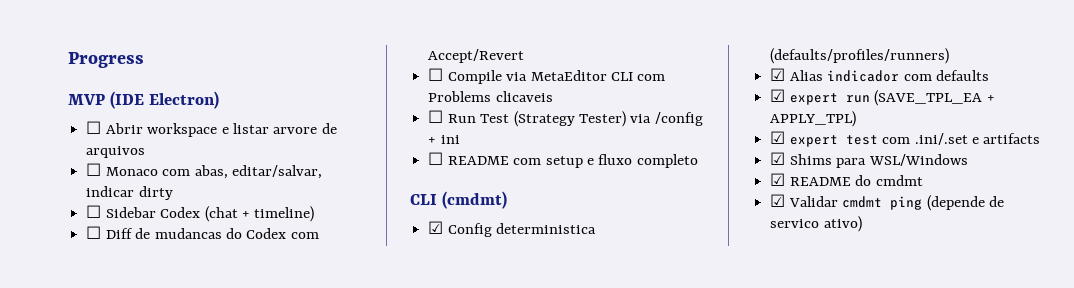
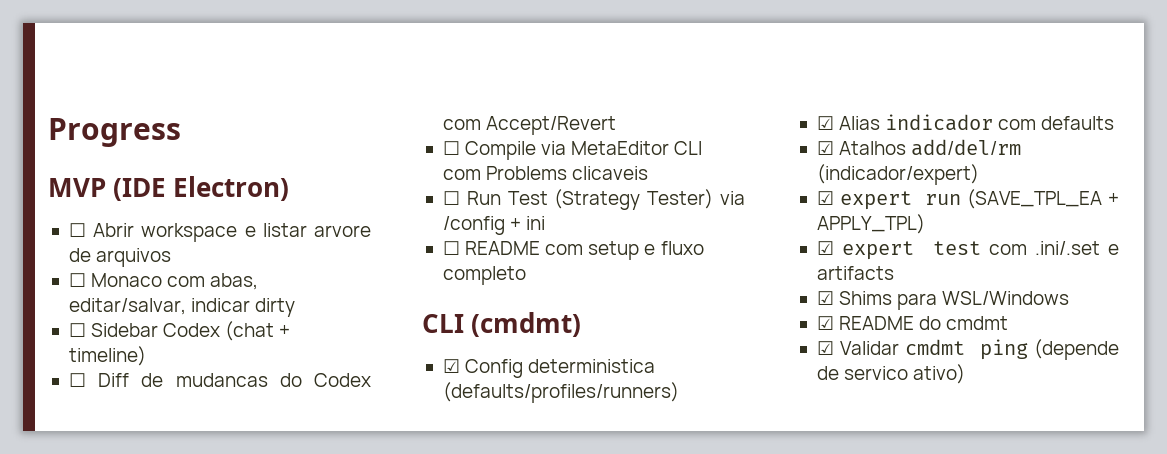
+ ☑ Atalhos add/del/rm (indicador/expert)

